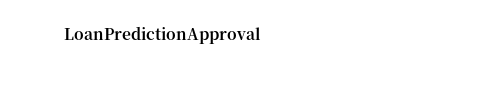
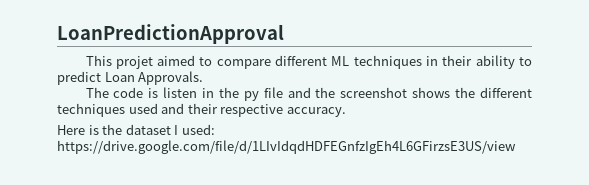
+ This projet aimed to compare different ML techniques in their ability to predict Loan Approvals.
+ The code is listen in the py file and the screenshot shows the different techniques used and their respective accuracy.
+ Here is the dataset I used: https://drive.google.com/file/d/1LIvIdqdHDFEGnfzIgEh4L6GFirzsE3US/view

